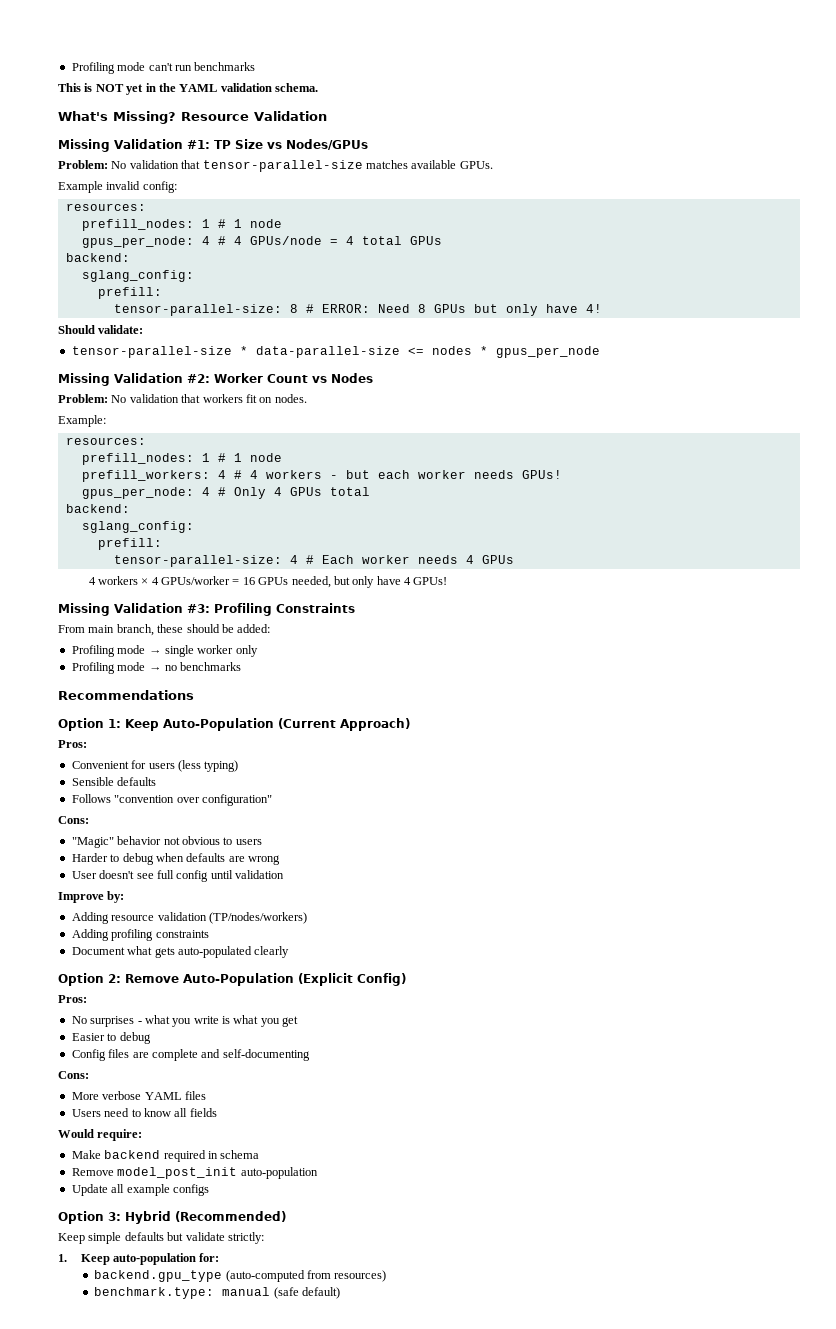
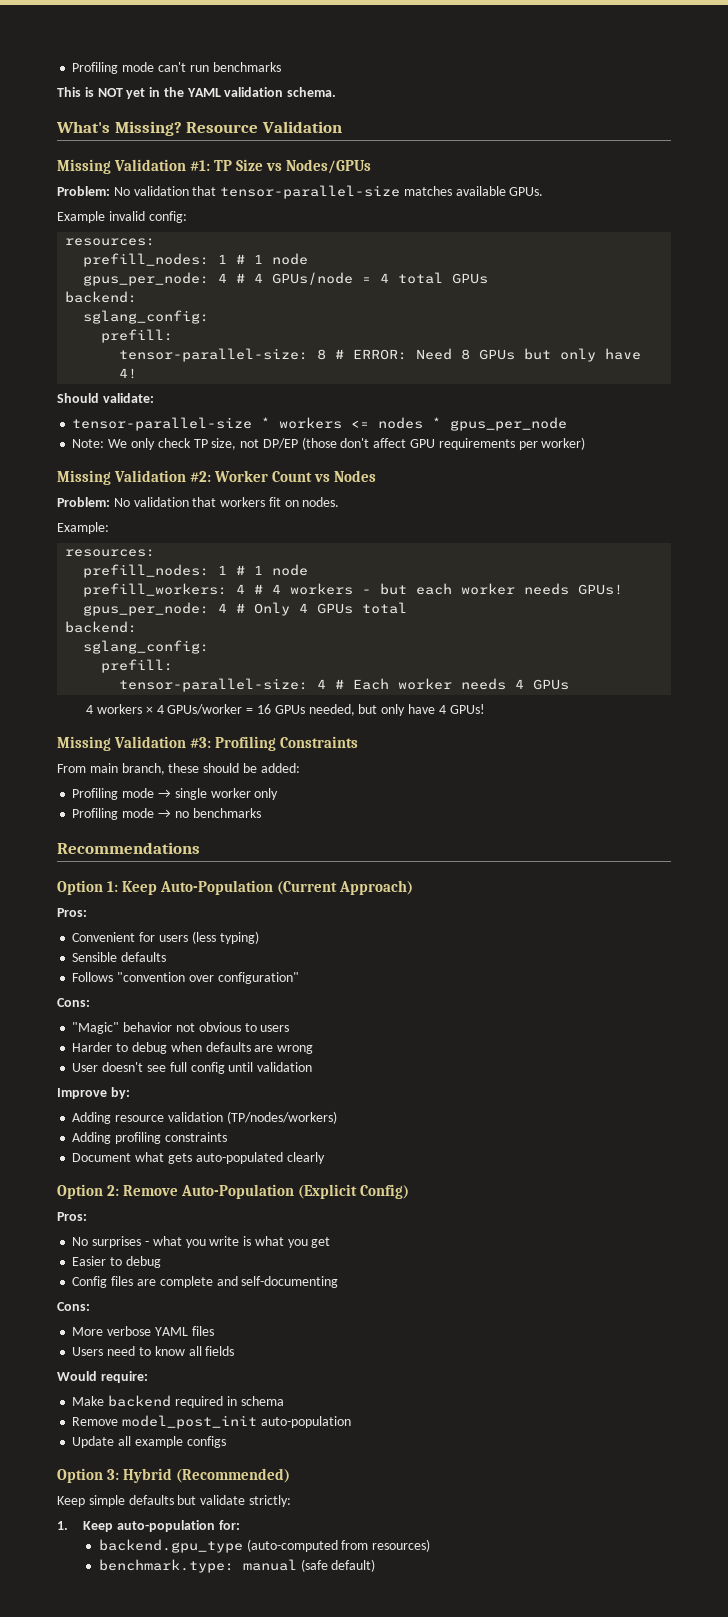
- tensor-parallel-size * data-parallel-size <= nodes * gpus_per_node
+ tensor-parallel-size * workers <= nodes * gpus_per_node
+ Note: We only check TP size, not DP/EP (those don't affect GPU requirements per worker)

